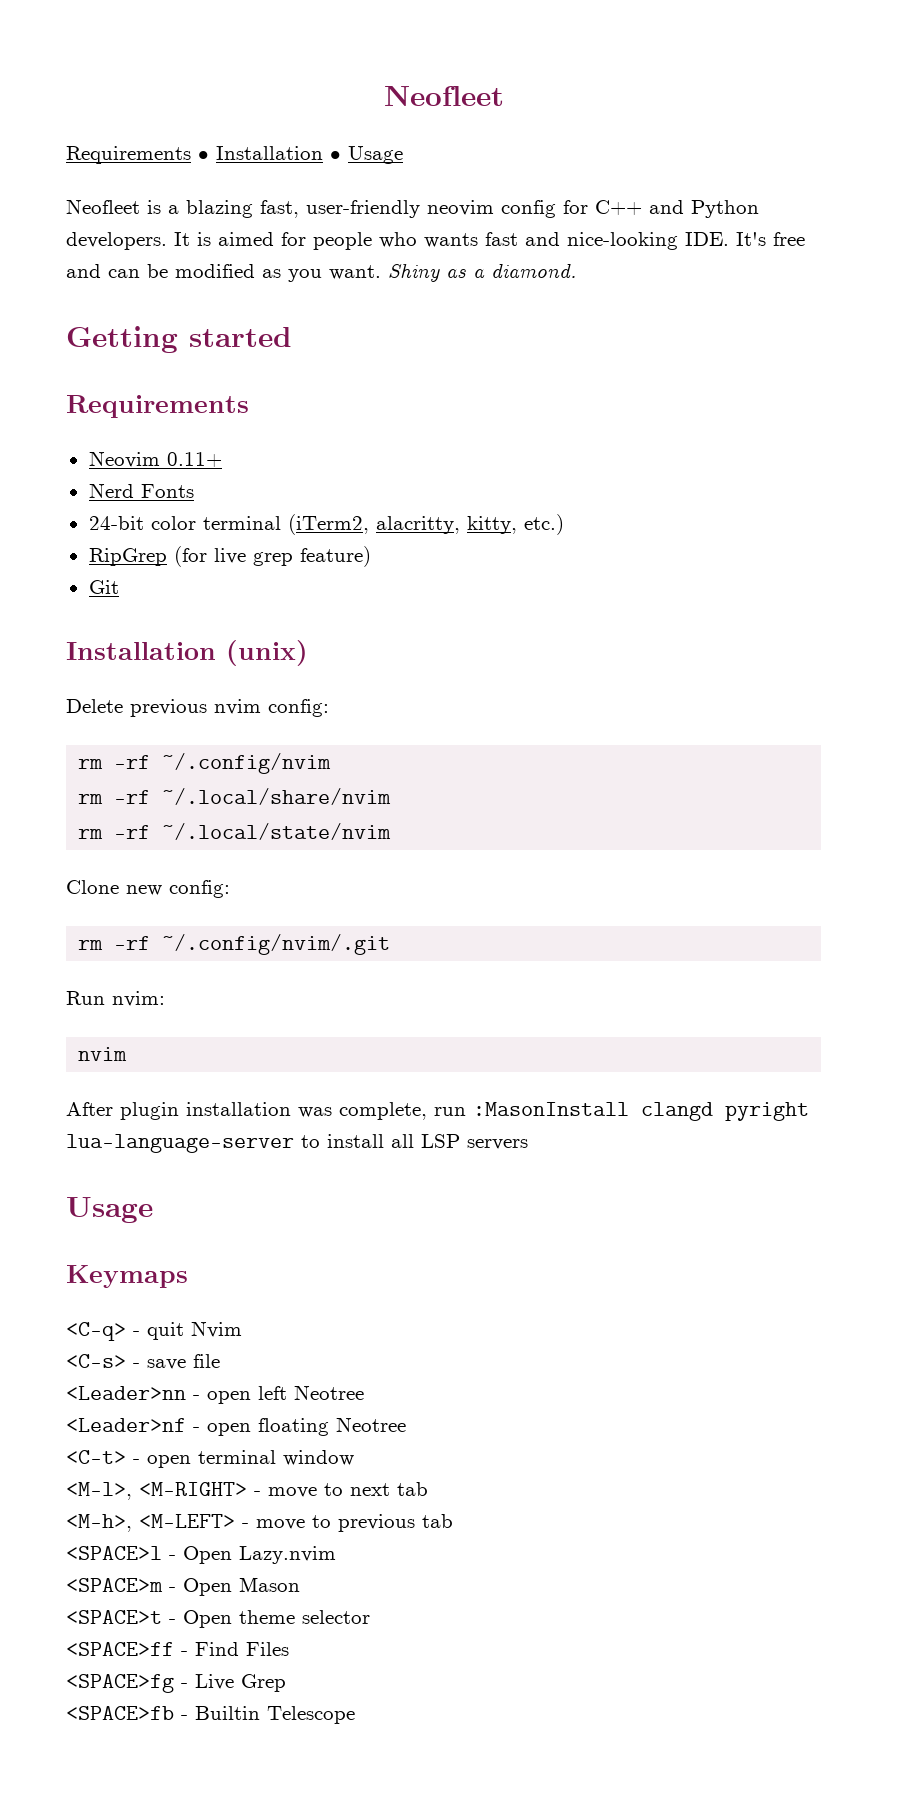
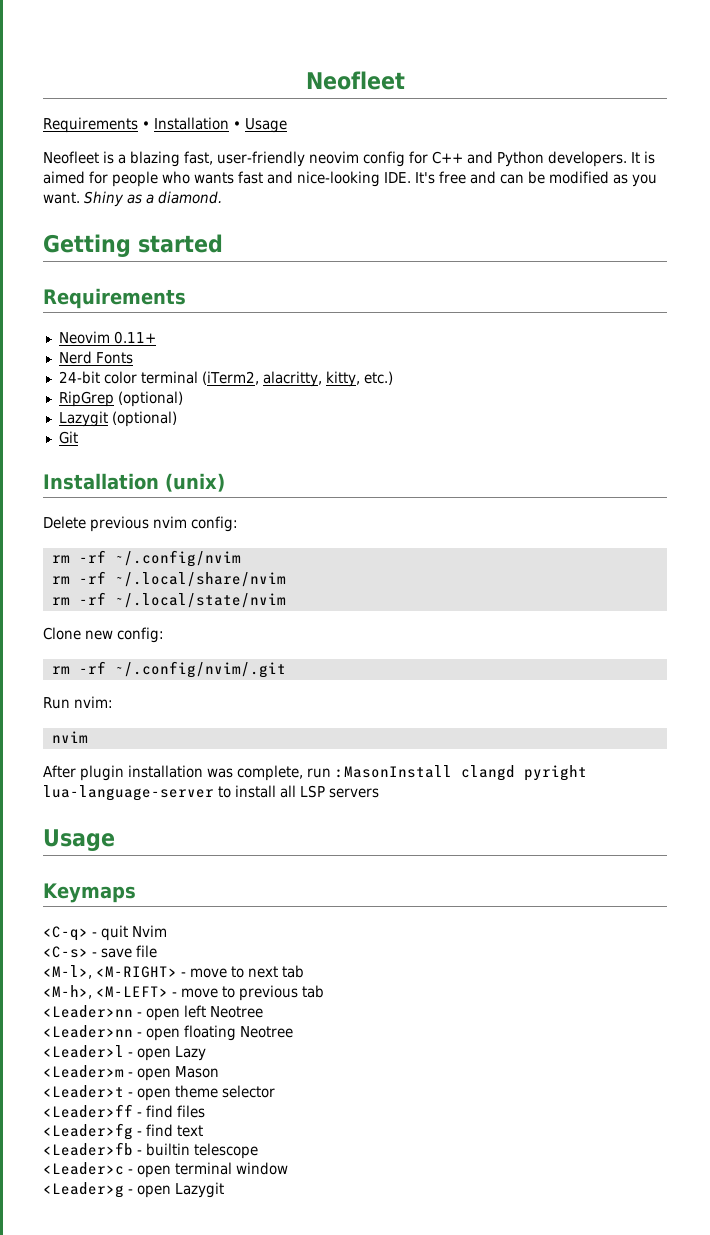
- RipGrep (for live grep feature)
+ RipGrep (optional)
+ Lazygit (optional)
- <Leader>nn - open left Neotree
- <Leader>nf - open floating Neotree
- <C-t> - open terminal window
- <SPACE>l - Open Lazy.nvim
- <SPACE>m - Open Mason
- <SPACE>t - Open theme selector
- <SPACE>ff - Find Files
- <SPACE>fg - Live Grep
- <SPACE>fb - Builtin Telescope
+ <Leader>nn - open left Neotree
+ <Leader>nn - open floating Neotree
+ <Leader>l - open Lazy
+ <Leader>m - open Mason
+ <Leader>t - open theme selector
+ <Leader>ff - find files
+ <Leader>fg - find text
+ <Leader>fb - builtin telescope
+ <Leader>c - open terminal window
+ <Leader>g - open Lazygit

